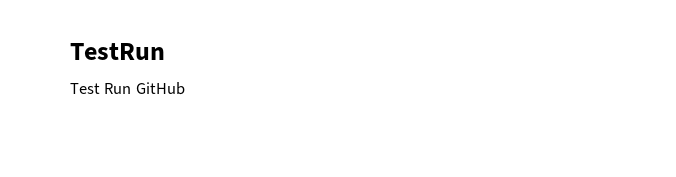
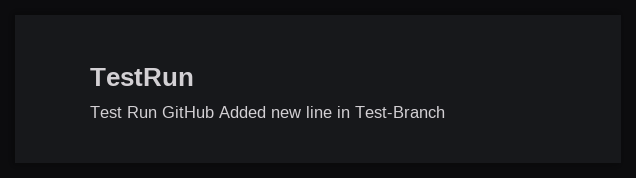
- Test Run GitHub
+ Test Run GitHub Added new line in Test-Branch

